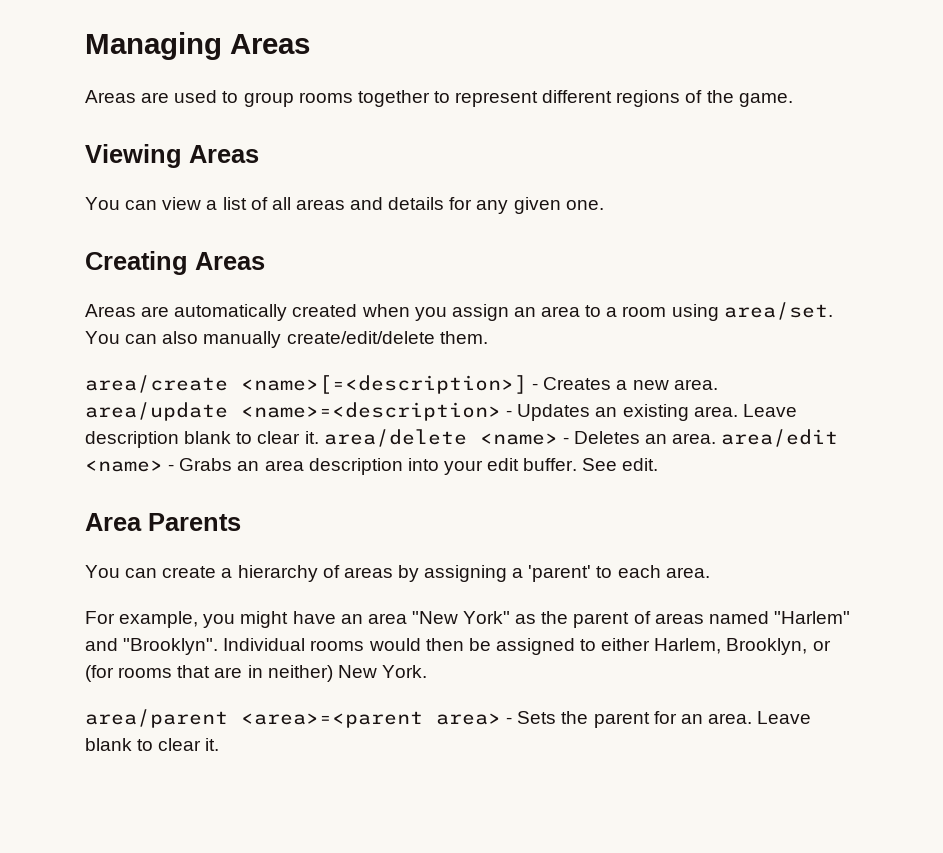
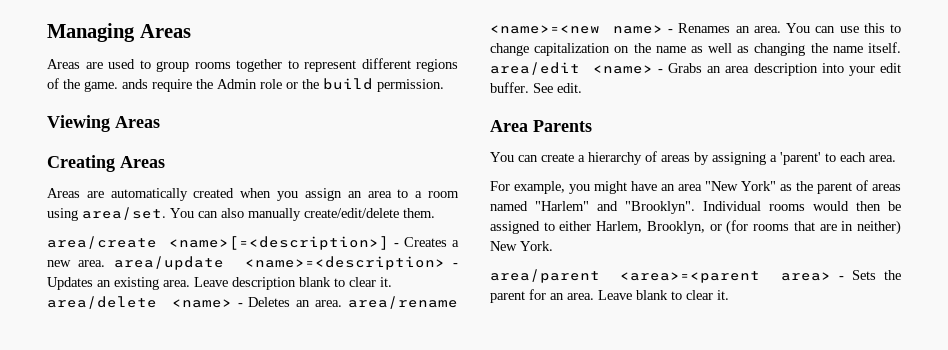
- Areas are used to group rooms together to represent different regions of the game.
+ Areas are used to group rooms together to represent different regions of the game. ands require the Admin role or the build permission.
  Viewing Areas
- You can view a list of all areas and details for any given one.
- Leave description blank to clear it. area/delete <name> - Deletes an area. area/edit <name> - Grabs an area description into your edit buffer.
+ Leave description blank to clear it. area/delete <name> - Deletes an area. area/rename <name>=<new name> - Renames an area. You can use this to change capitalization on the name as well as changing the name itself. area/edit <name> - Grabs an area description into your edit buffer.

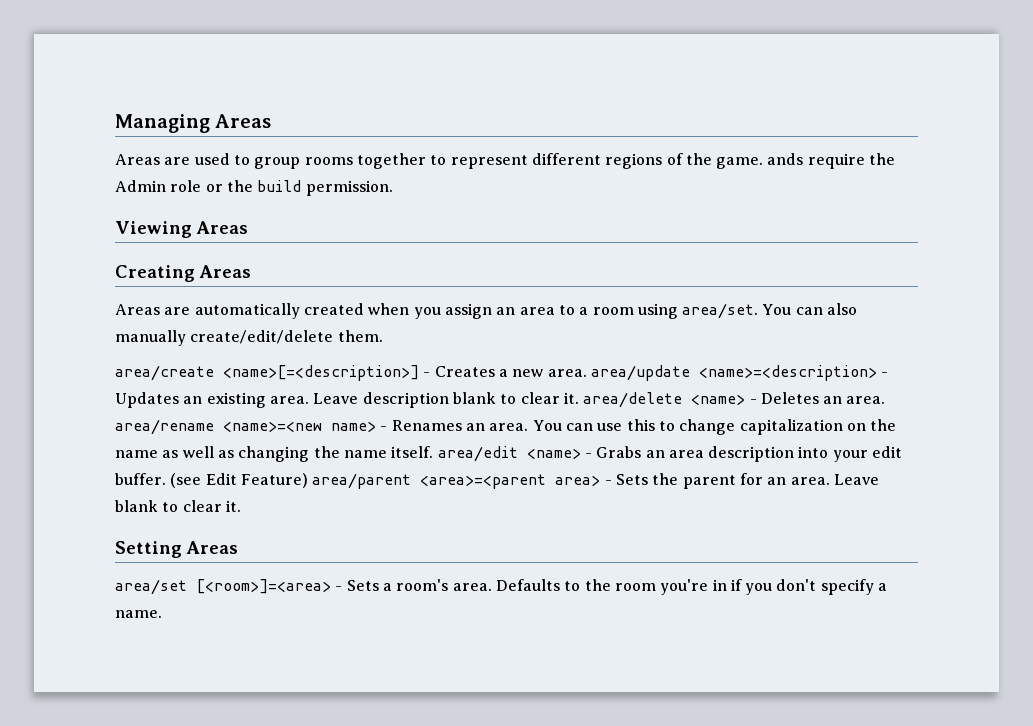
- See edit.
- Area Parents
- You can create a hierarchy of areas by assigning a 'parent' to each area.
- For example, you might have an area "New York" as the parent of areas named "Harlem" and "Brooklyn". Individual rooms would then be assigned to either Harlem, Brooklyn, or (for rooms that are in neither) New York.
- area/parent <area>=<parent area> - Sets the parent for an area.
+ (see Edit Feature) area/parent <area>=<parent area> - Sets the parent for an area.
+ Setting Areas
+ area/set [<room>]=<area> - Sets a room's area. Defaults to the room you're in if you don't specify a name.

